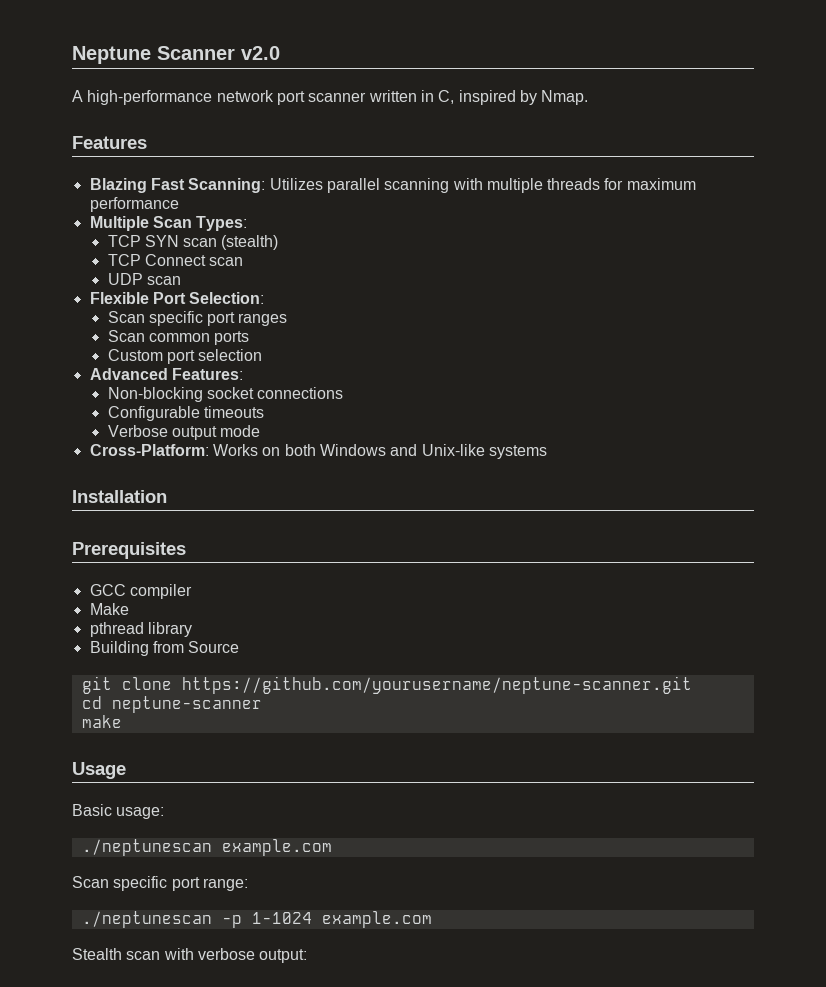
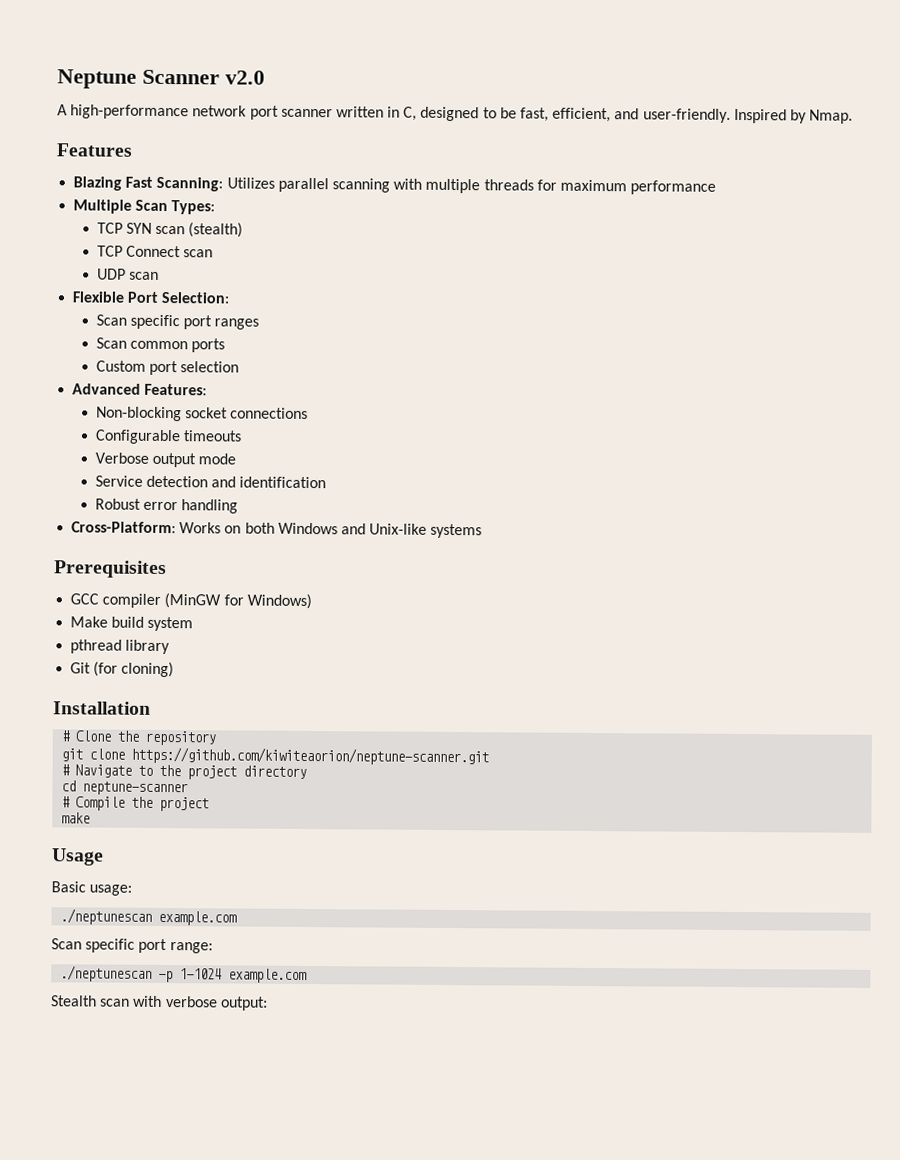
- A high-performance network port scanner written in C, inspired by Nmap.
+ A high-performance network port scanner written in C, designed to be fast, efficient, and user-friendly. Inspired by Nmap.
+ Service detection and identification
+ Robust error handling
- Installation
- GCC compiler
+ GCC compiler (MinGW for Windows)
- Make
+ Make build system
- Building from Source
- git clone https://github.com/yourusername/neptune-scanner.git
+ Git (for cloning)
+ Installation
+ # Clone the repository
+ git clone https://github.com/kiwiteaorion/neptune-scanner.git
+ # Navigate to the project directory
  cd neptune-scanner
+ # Compile the project

